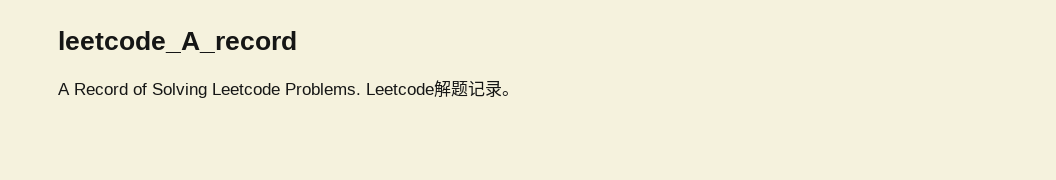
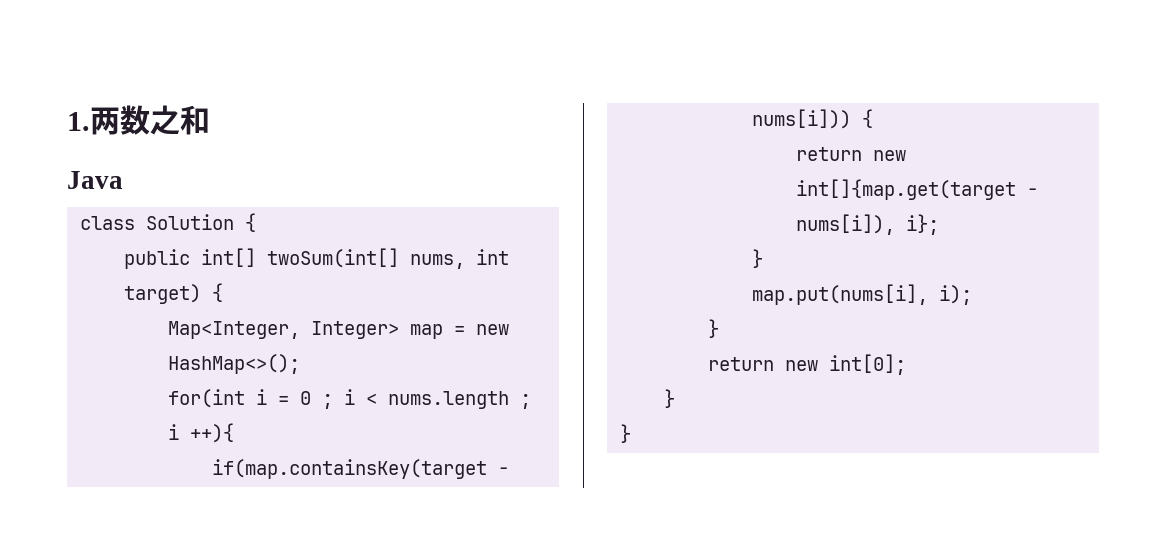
- leetcode_A_record
- A Record of Solving Leetcode Problems. Leetcode解题记录。
+ 1.两数之和
+ Java
+ class Solution {
+ public int[] twoSum(int[] nums, int target) {
+ Map<Integer, Integer> map = new HashMap<>();
+ for(int i = 0 ; i < nums.length ; i ++){
+ if(map.containsKey(target - nums[i])) {
+ return new int[]{map.get(target - nums[i]), i};
+ }
+ map.put(nums[i], i);
+ }
+ return new int[0];
+ }
+ }

